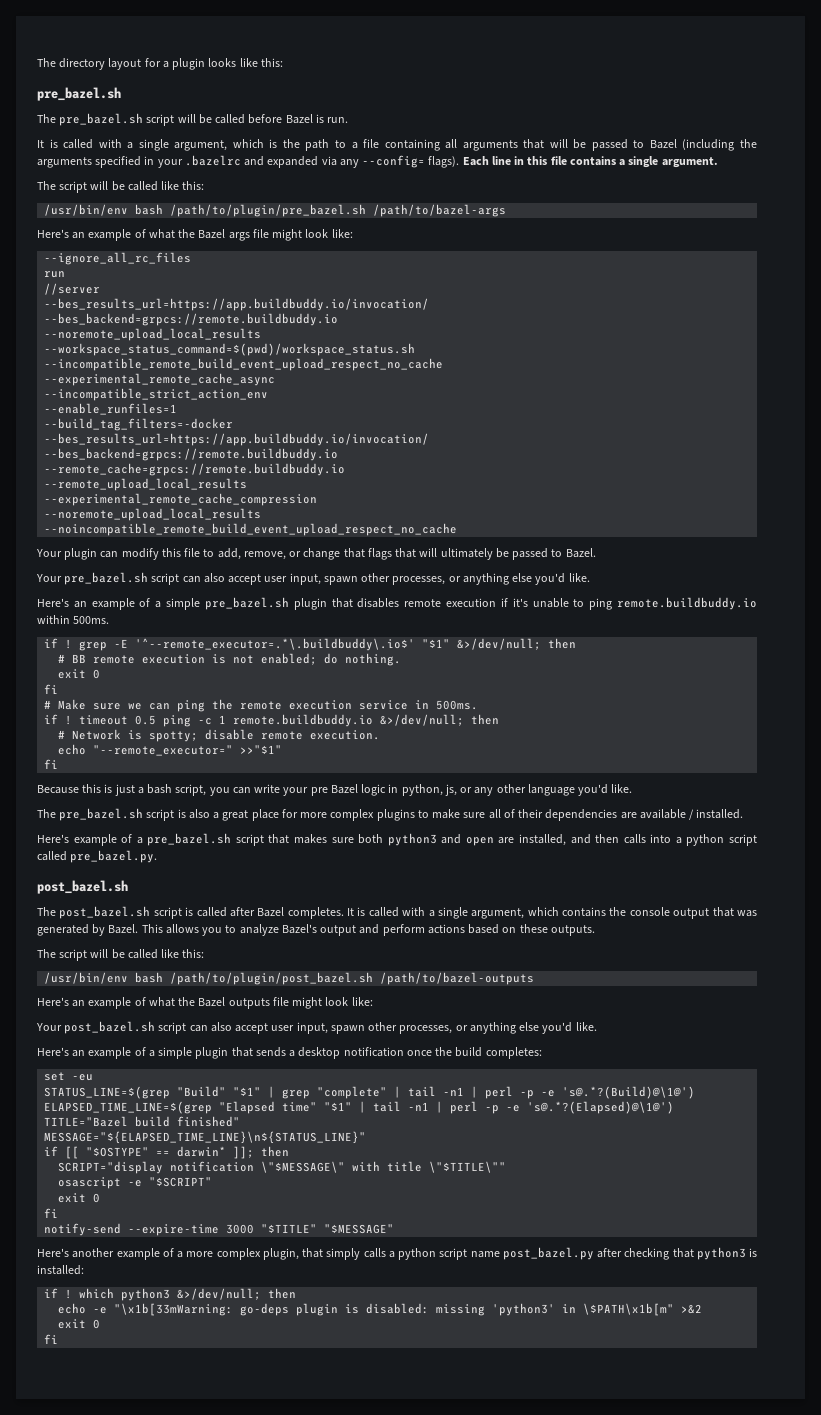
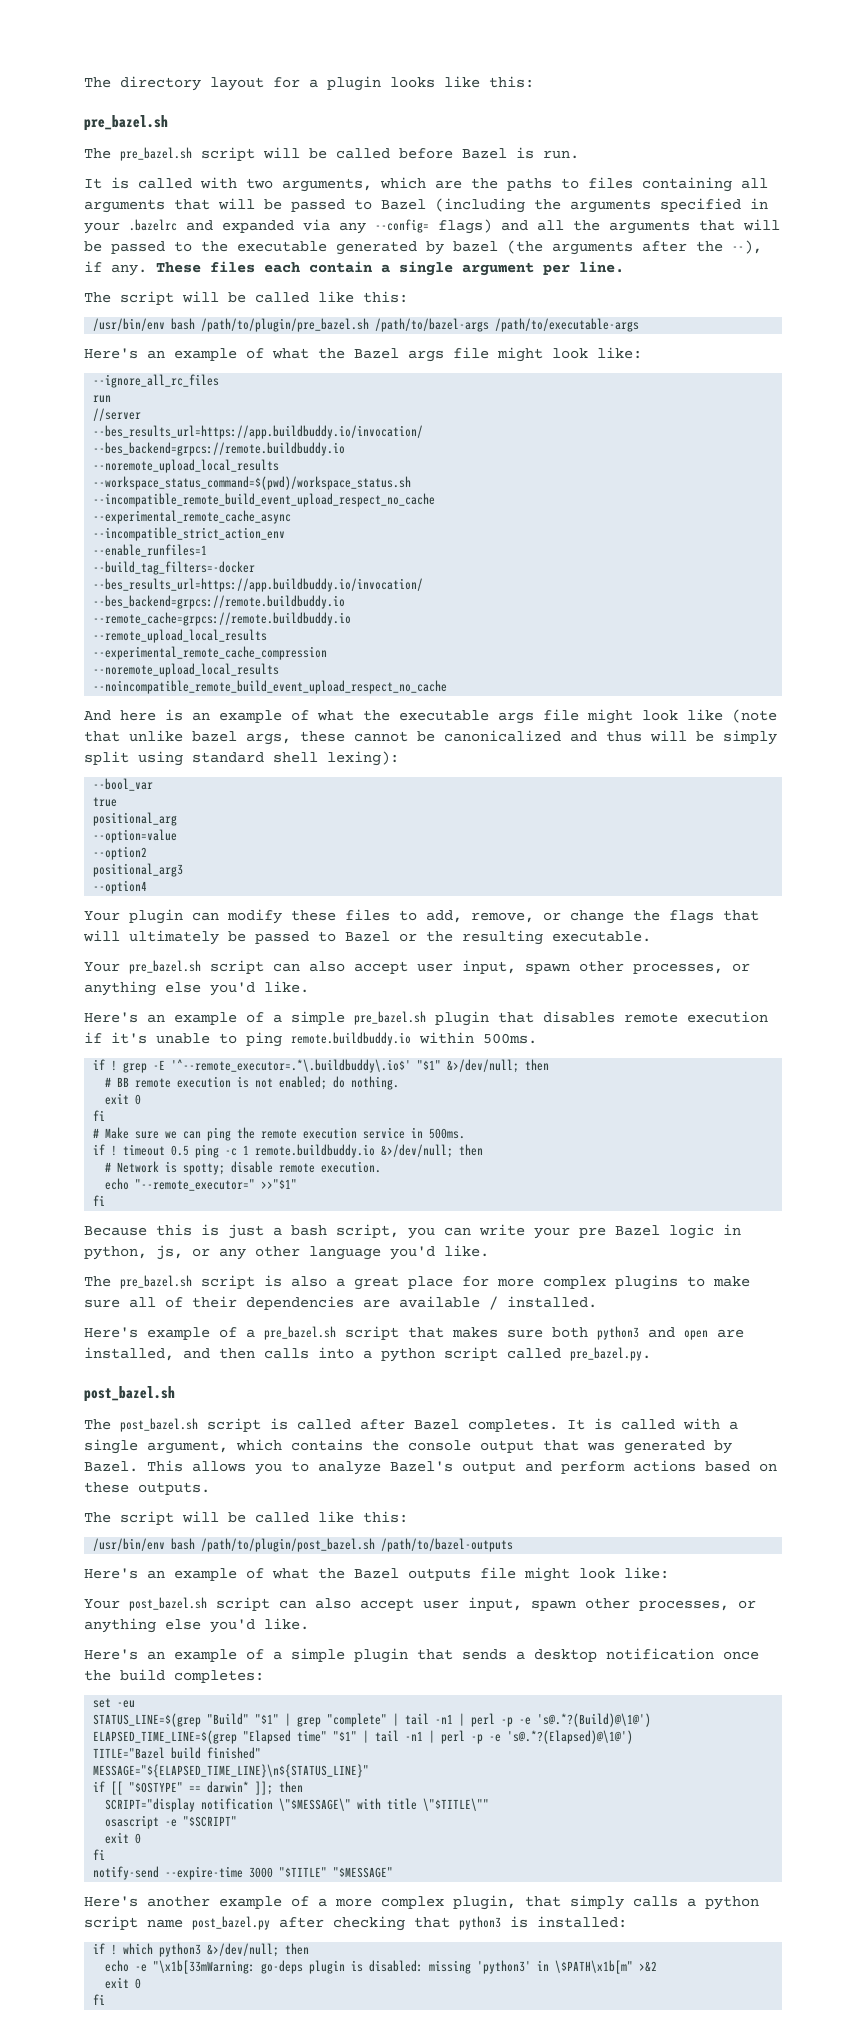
- It is called with a single argument, which is the path to a file containing all arguments that will be passed to Bazel (including the arguments specified in your .bazelrc and expanded via any --config= flags). Each line in this file contains a single argument.
+ It is called with two arguments, which are the paths to files containing all arguments that will be passed to Bazel (including the arguments specified in your .bazelrc and expanded via any --config= flags) and all the arguments that will be passed to the executable generated by bazel (the arguments after the --), if any. These files each contain a single argument per line.
- /usr/bin/env bash /path/to/plugin/pre_bazel.sh /path/to/bazel-args
+ /usr/bin/env bash /path/to/plugin/pre_bazel.sh /path/to/bazel-args /path/to/executable-args
+ And here is an example of what the executable args file might look like (note that unlike bazel args, these cannot be canonicalized and thus will be simply split using standard shell lexing):
+ --bool_var
+ true
+ positional_arg
+ --option=value
+ --option2
+ positional_arg3
+ --option4
- Your plugin can modify this file to add, remove, or change that flags that will ultimately be passed to Bazel.
+ Your plugin can modify these files to add, remove, or change the flags that will ultimately be passed to Bazel or the resulting executable.

